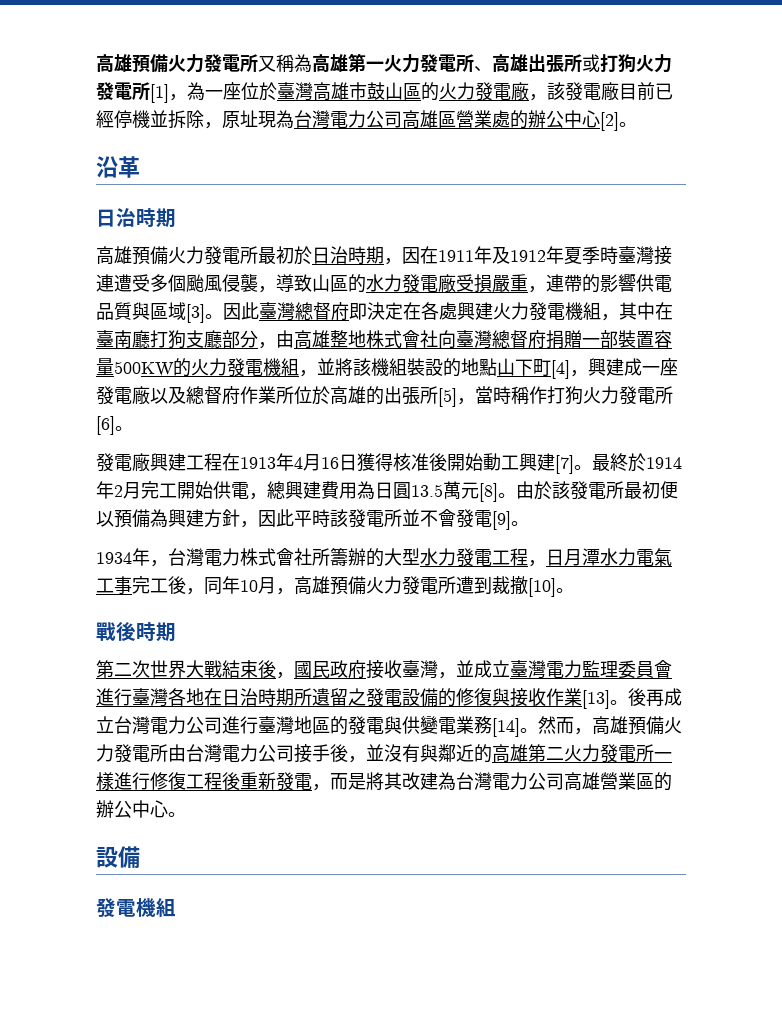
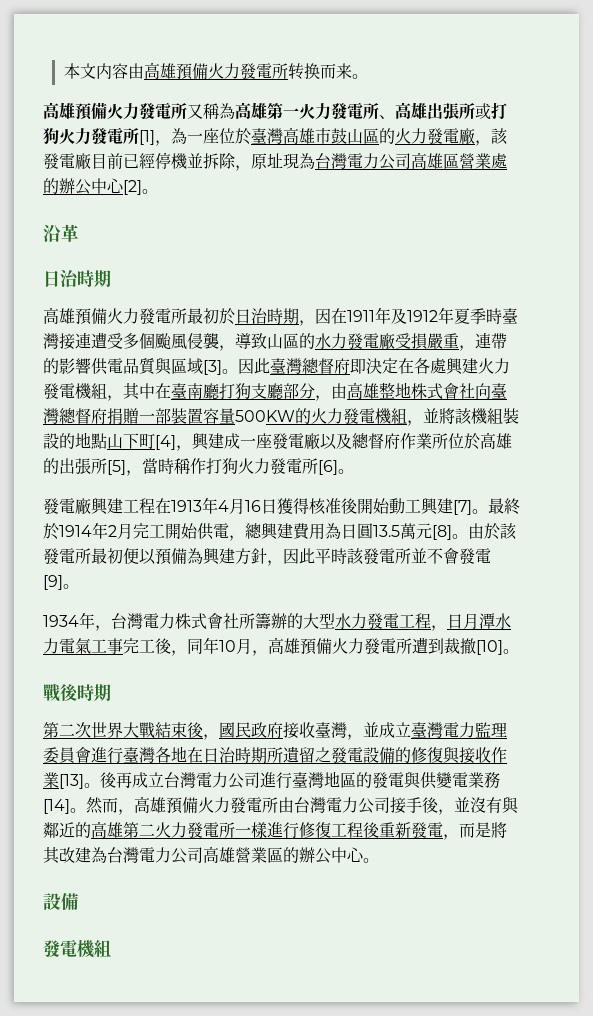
+ 本文内容由高雄預備火力發電所转换而来。

